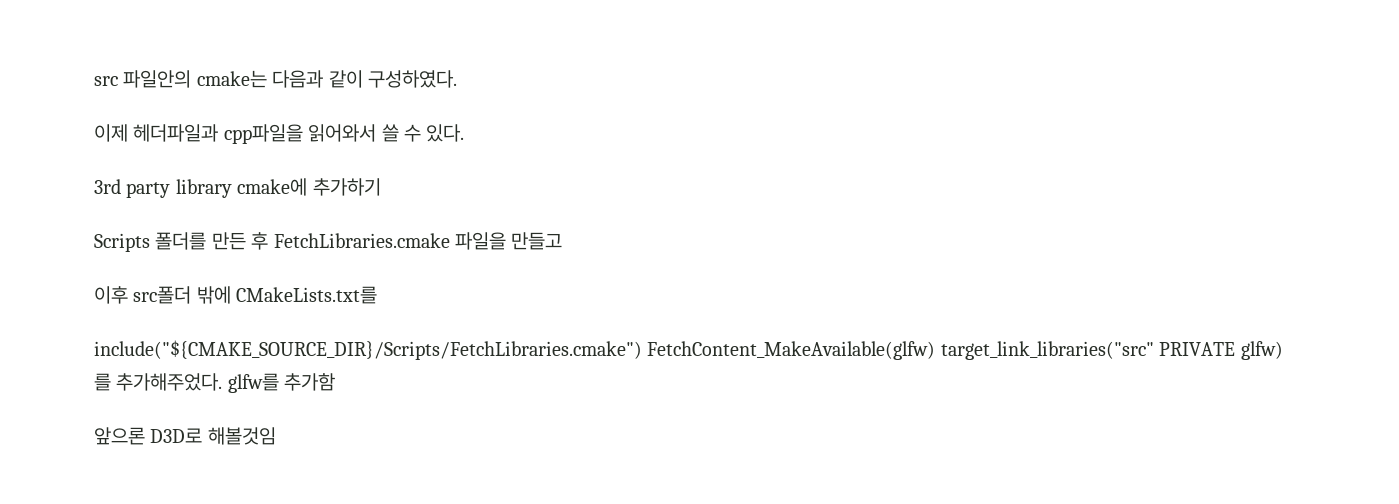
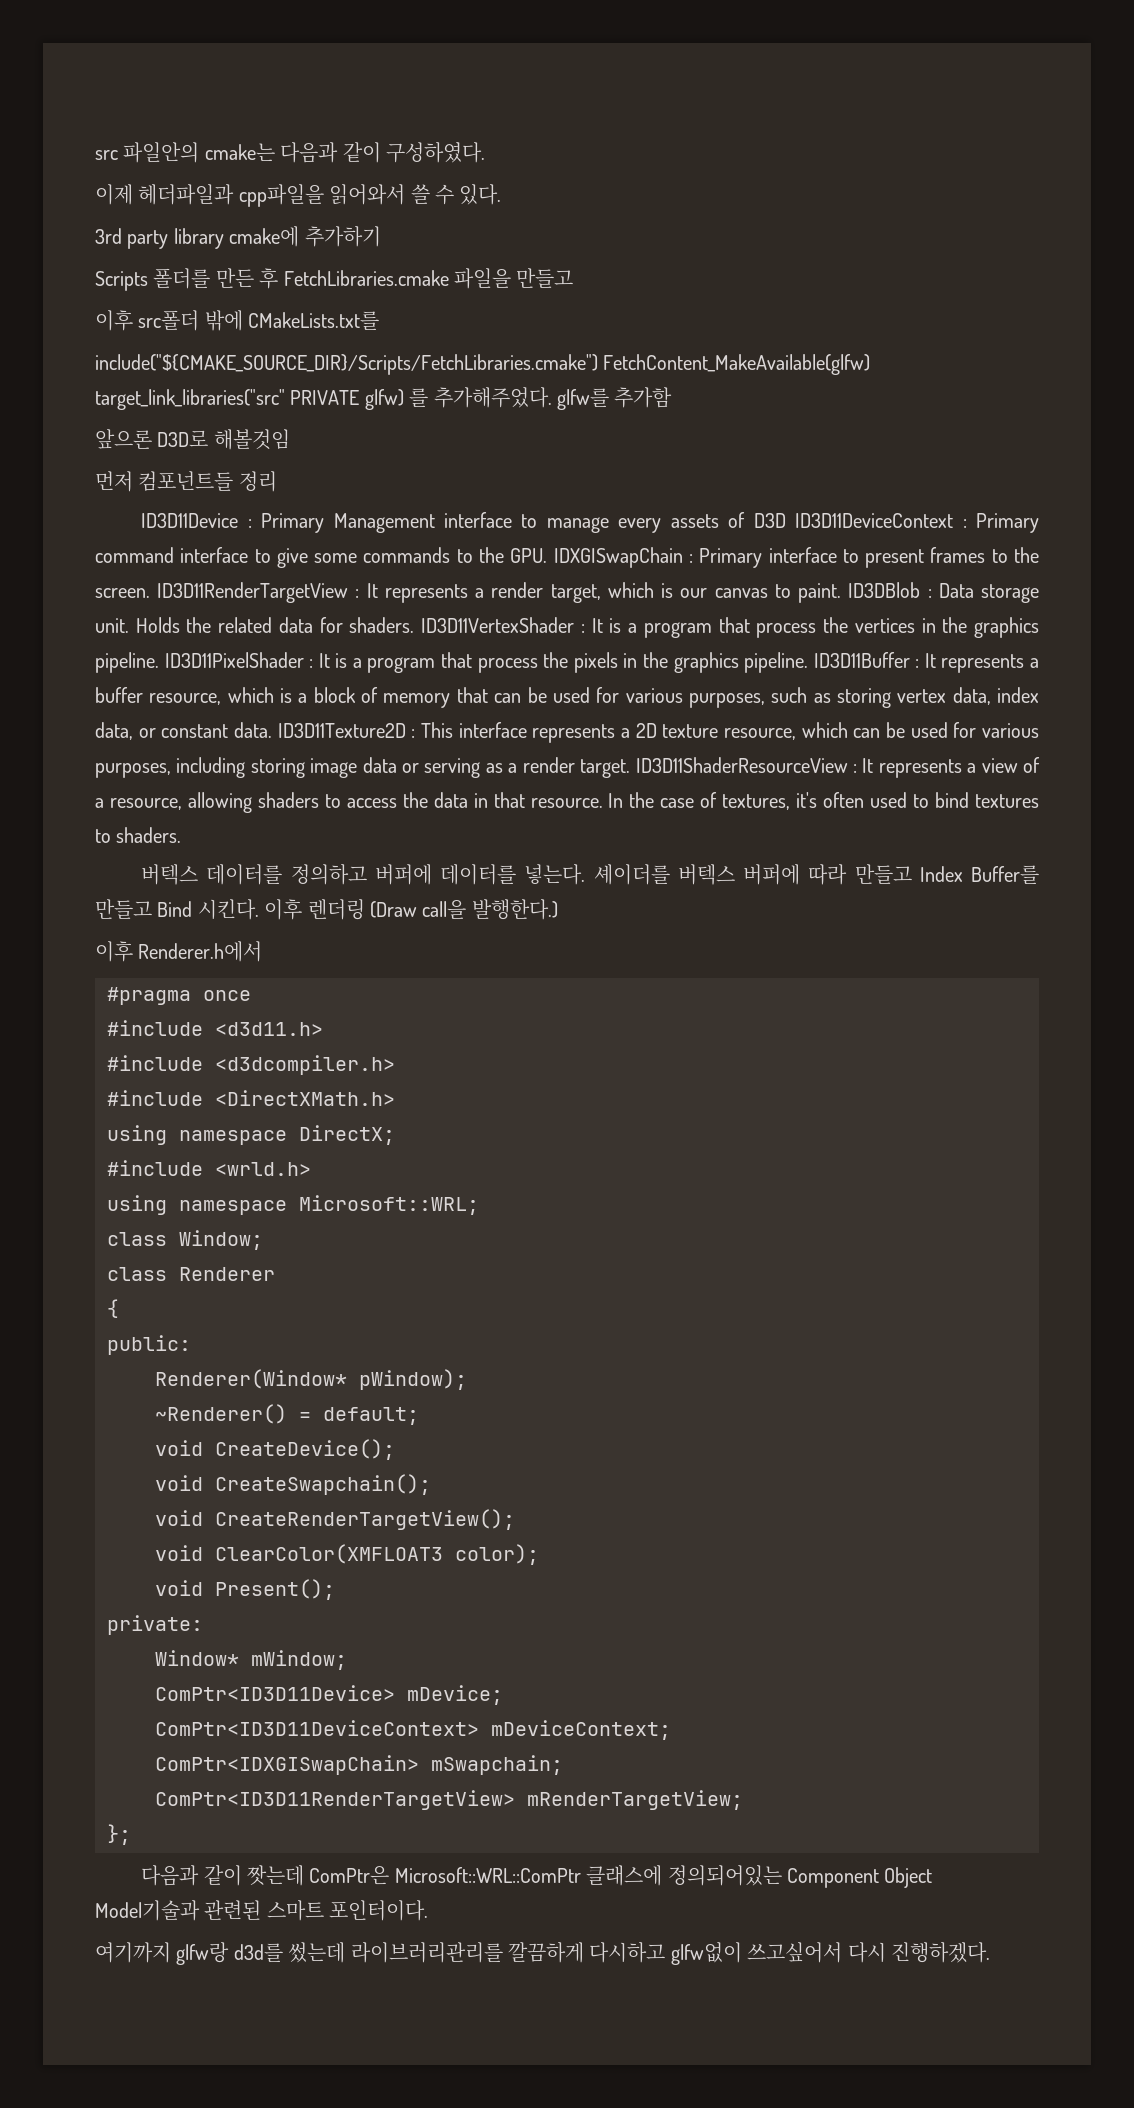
+ 먼저 컴포넌트들 정리
+ ID3D11Device : Primary Management interface to manage every assets of D3D ID3D11DeviceContext : Primary command interface to give some commands to the GPU. IDXGISwapChain : Primary interface to present frames to the screen. ID3D11RenderTargetView : It represents a render target, which is our canvas to paint. ID3DBlob : Data storage unit. Holds the related data for shaders. ID3D11VertexShader : It is a program that process the vertices in the graphics pipeline. ID3D11PixelShader : It is a program that process the pixels in the graphics pipeline. ID3D11Buffer : It represents a buffer resource, which is a block of memory that can be used for various purposes, such as storing vertex data, index data, or constant data. ID3D11Texture2D : This interface represents a 2D texture resource, which can be used for various purposes, including storing image data or serving as a render target. ID3D11ShaderResourceView : It represents a view of a resource, allowing shaders to access the data in that resource. In the case of textures, it's often used to bind textures to shaders.
+ 버텍스 데이터를 정의하고 버퍼에 데이터를 넣는다. 셰이더를 버텍스 버퍼에 따라 만들고 Index Buffer를 만들고 Bind 시킨다. 이후 렌더링 (Draw call을 발행한다.)
+ 이후 Renderer.h에서
+ #pragma once
+ #include <d3d11.h>
+ #include <d3dcompiler.h>
+ #include <DirectXMath.h>
+ using namespace DirectX;
+ #include <wrld.h>
+ using namespace Microsoft::WRL;
+ class Window;
+ class Renderer
+ {
+ public:
+ Renderer(Window* pWindow);
+ ~Renderer() = default;
+ void CreateDevice();
+ void CreateSwapchain();
+ void CreateRenderTargetView();
+ void ClearColor(XMFLOAT3 color);
+ void Present();
+ private:
+ Window* mWindow;
+ ComPtr<ID3D11Device> mDevice;
+ ComPtr<ID3D11DeviceContext> mDeviceContext;
+ ComPtr<IDXGISwapChain> mSwapchain;
+ ComPtr<ID3D11RenderTargetView> mRenderTargetView;
+ };
+ 다음과 같이 짯는데 ComPtr은 Microsoft::WRL::ComPtr 클래스에 정의되어있는 Component Object Model기술과 관련된 스마트 포인터이다.
+ 여기까지 glfw랑 d3d를 썼는데 라이브러리관리를 깔끔하게 다시하고 glfw없이 쓰고싶어서 다시 진행하겠다.

